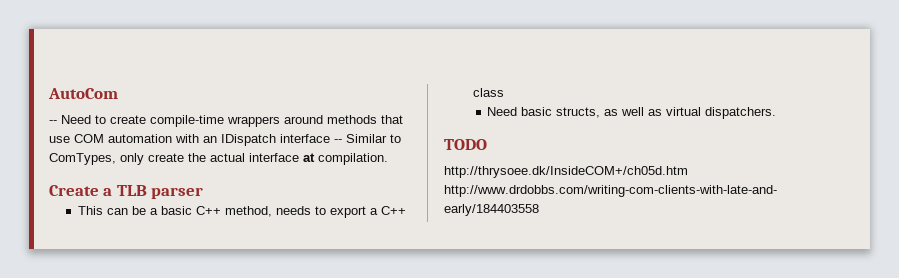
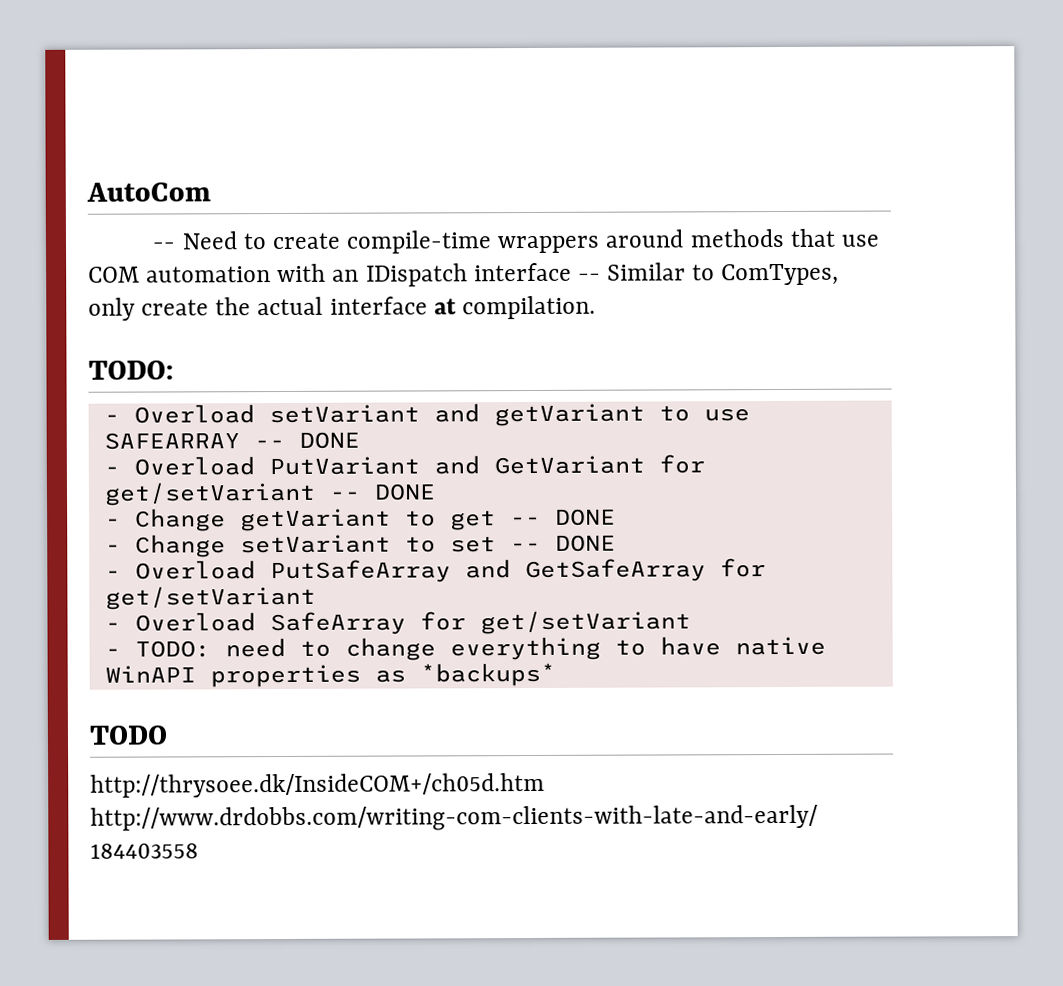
  -- Need to create compile-time wrappers around methods that use COM automation with an IDispatch interface -- Similar to ComTypes, only create the actual interface at compilation.
- Create a TLB parser
- This can be a basic C++ method, needs to export a C++ class
- Need basic structs, as well as virtual dispatchers.
+ TODO:
+ - Overload setVariant and getVariant to use SAFEARRAY -- DONE
+ - Overload PutVariant and GetVariant for get/setVariant -- DONE
+ - Change getVariant to get -- DONE
+ - Change setVariant to set -- DONE
+ - Overload PutSafeArray and GetSafeArray for get/setVariant
+ - Overload SafeArray for get/setVariant
+ - TODO: need to change everything to have native WinAPI properties as *backups*

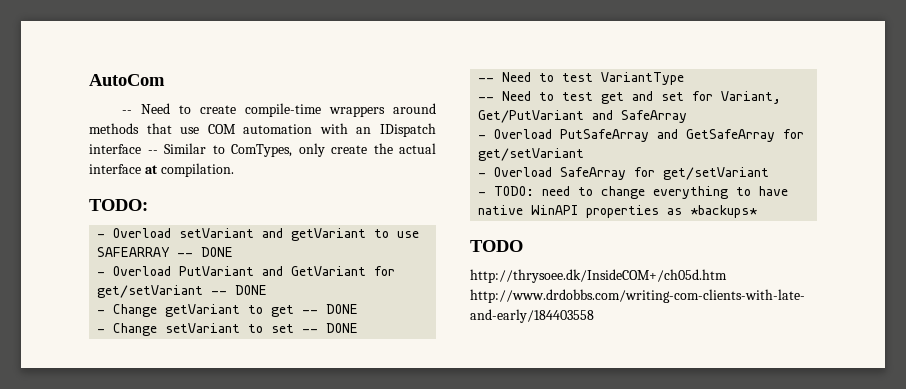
+ -- Need to test VariantType
+ -- Need to test get and set for Variant, Get/PutVariant and SafeArray

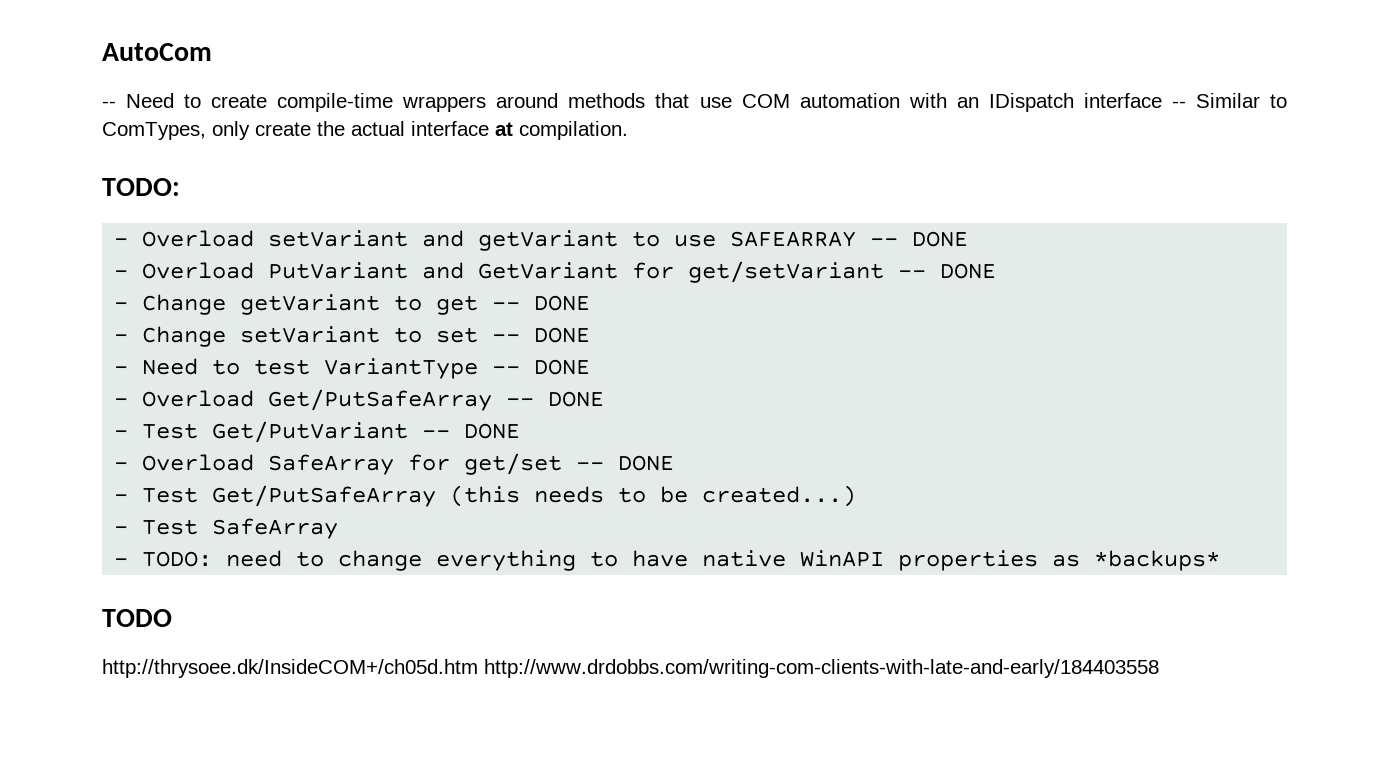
- -- Need to test VariantType
- -- Need to test get and set for Variant, Get/PutVariant and SafeArray
- - Overload PutSafeArray and GetSafeArray for get/setVariant
- - Overload SafeArray for get/setVariant
+ - Need to test VariantType -- DONE
+ - Overload Get/PutSafeArray -- DONE
+ - Test Get/PutVariant -- DONE
+ - Overload SafeArray for get/set -- DONE
+ - Test Get/PutSafeArray (this needs to be created...)
+ - Test SafeArray

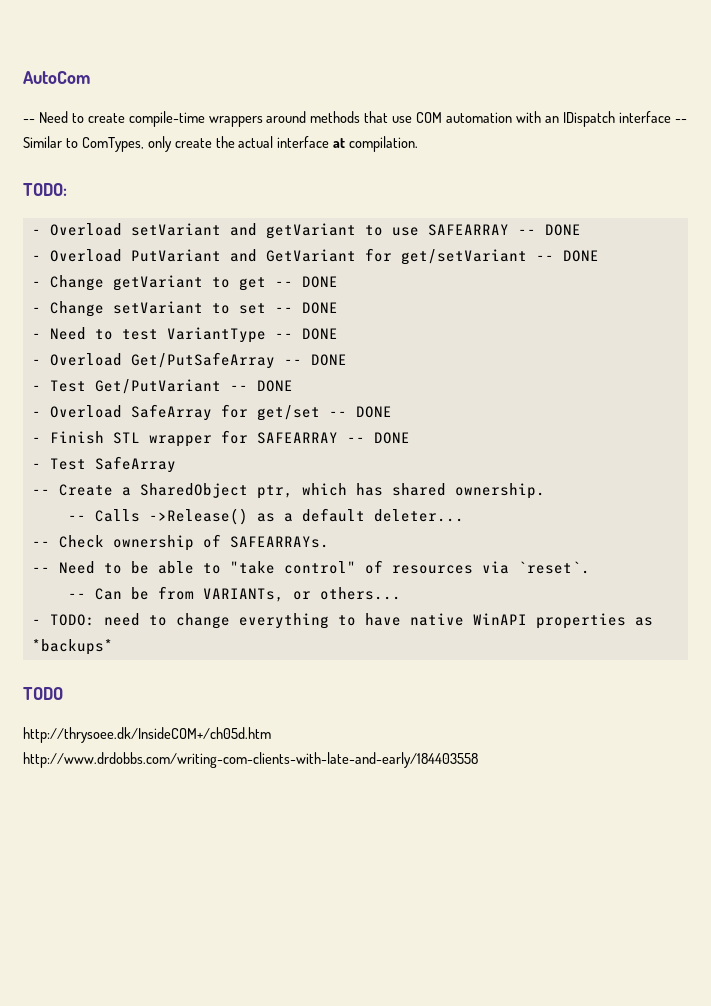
- - Test Get/PutSafeArray (this needs to be created...)
+ - Finish STL wrapper for SAFEARRAY -- DONE
  - Test SafeArray
+ -- Create a SharedObject ptr, which has shared ownership.
+ -- Calls ->Release() as a default deleter...
+ -- Check ownership of SAFEARRAYs.
+ -- Need to be able to "take control" of resources via `reset`.
+ -- Can be from VARIANTs, or others...

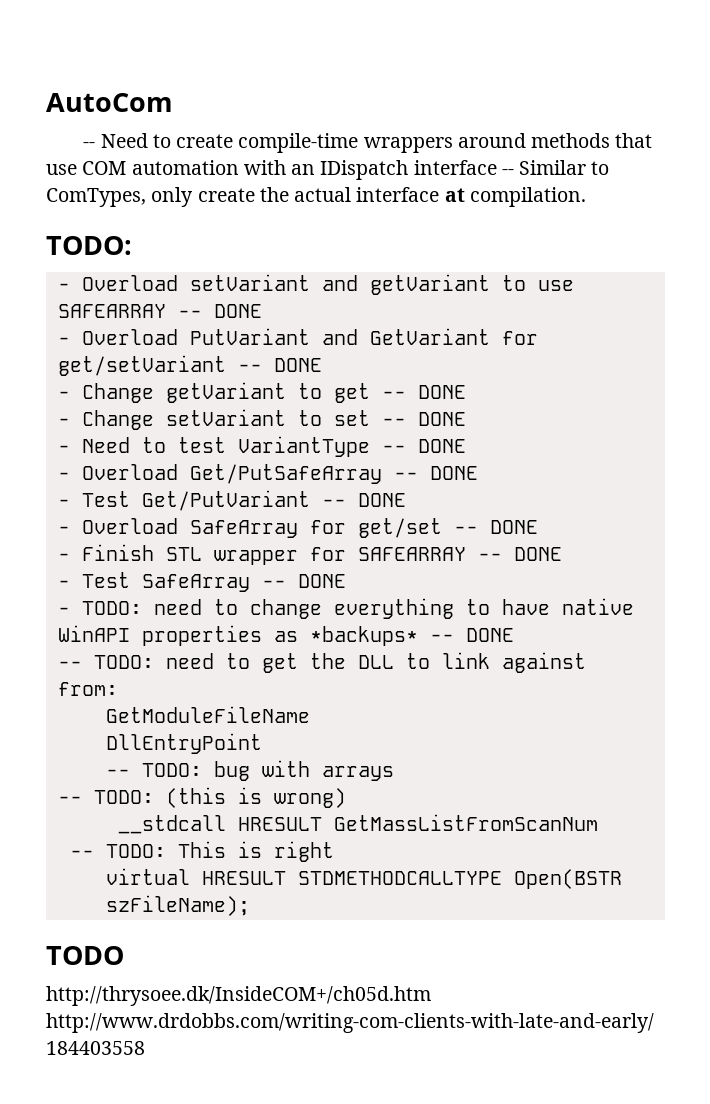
- - Test SafeArray
- -- Create a SharedObject ptr, which has shared ownership.
- -- Calls ->Release() as a default deleter...
- -- Check ownership of SAFEARRAYs.
- -- Need to be able to "take control" of resources via `reset`.
- -- Can be from VARIANTs, or others...
+ - Test SafeArray -- DONE
- - TODO: need to change everything to have native WinAPI properties as *backups*
+ - TODO: need to change everything to have native WinAPI properties as *backups* -- DONE
+ -- TODO: need to get the DLL to link against from:
+ GetModuleFileName
+ DllEntryPoint
+ -- TODO: bug with arrays
+ -- TODO: (this is wrong)
+ __stdcall HRESULT GetMassListFromScanNum
+ -- TODO: This is right
+ virtual HRESULT STDMETHODCALLTYPE Open(BSTR szFileName);

